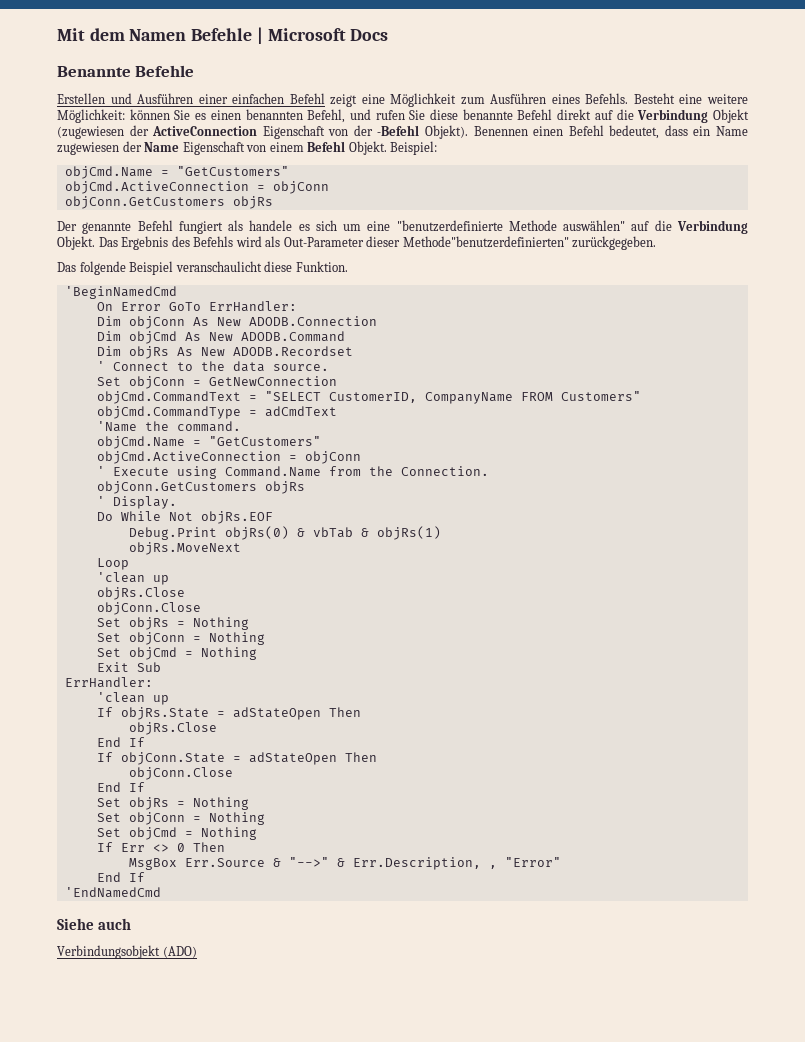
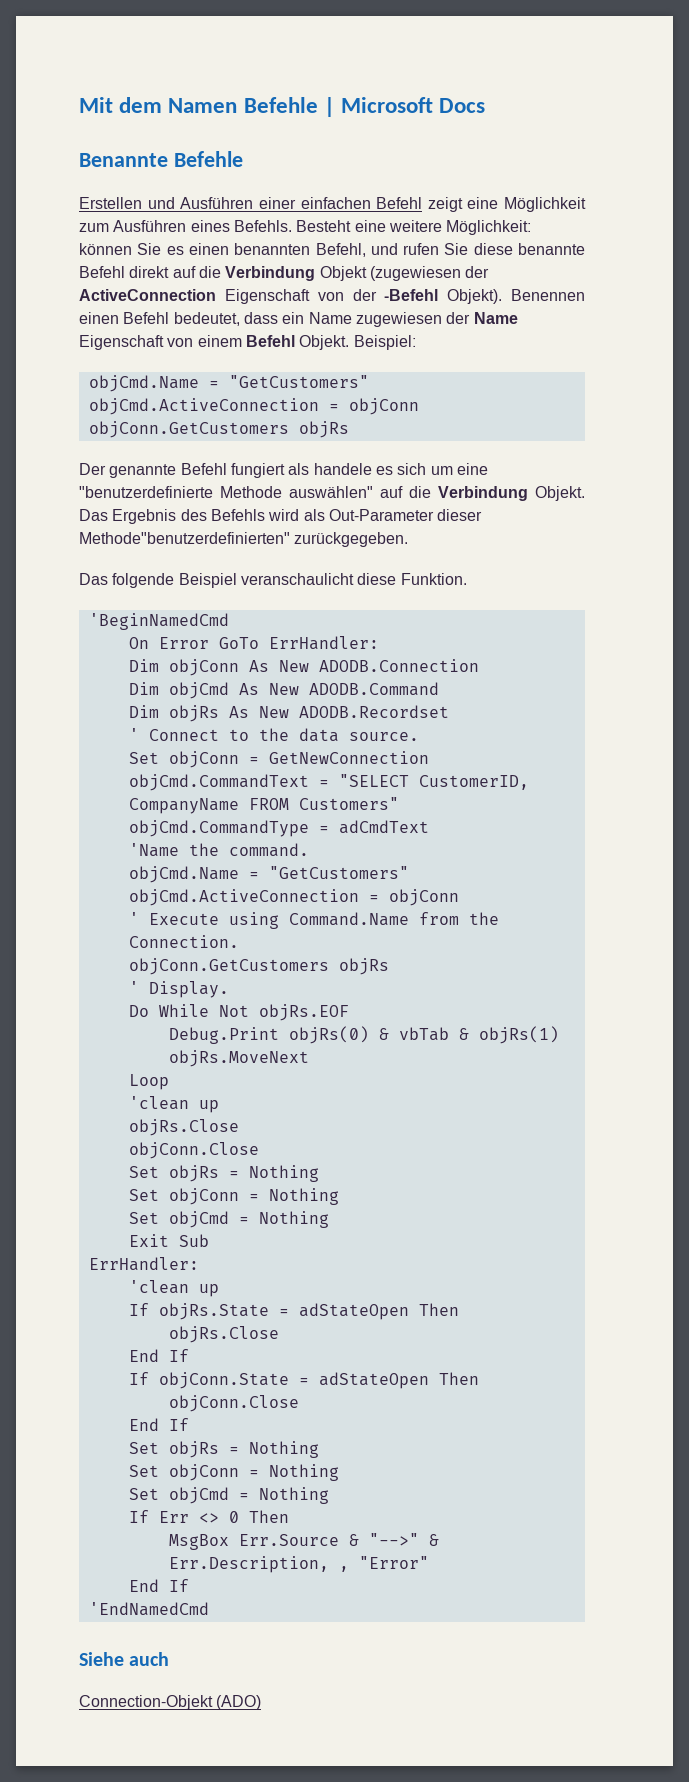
- Verbindungsobjekt (ADO)
+ Connection-Objekt (ADO)

